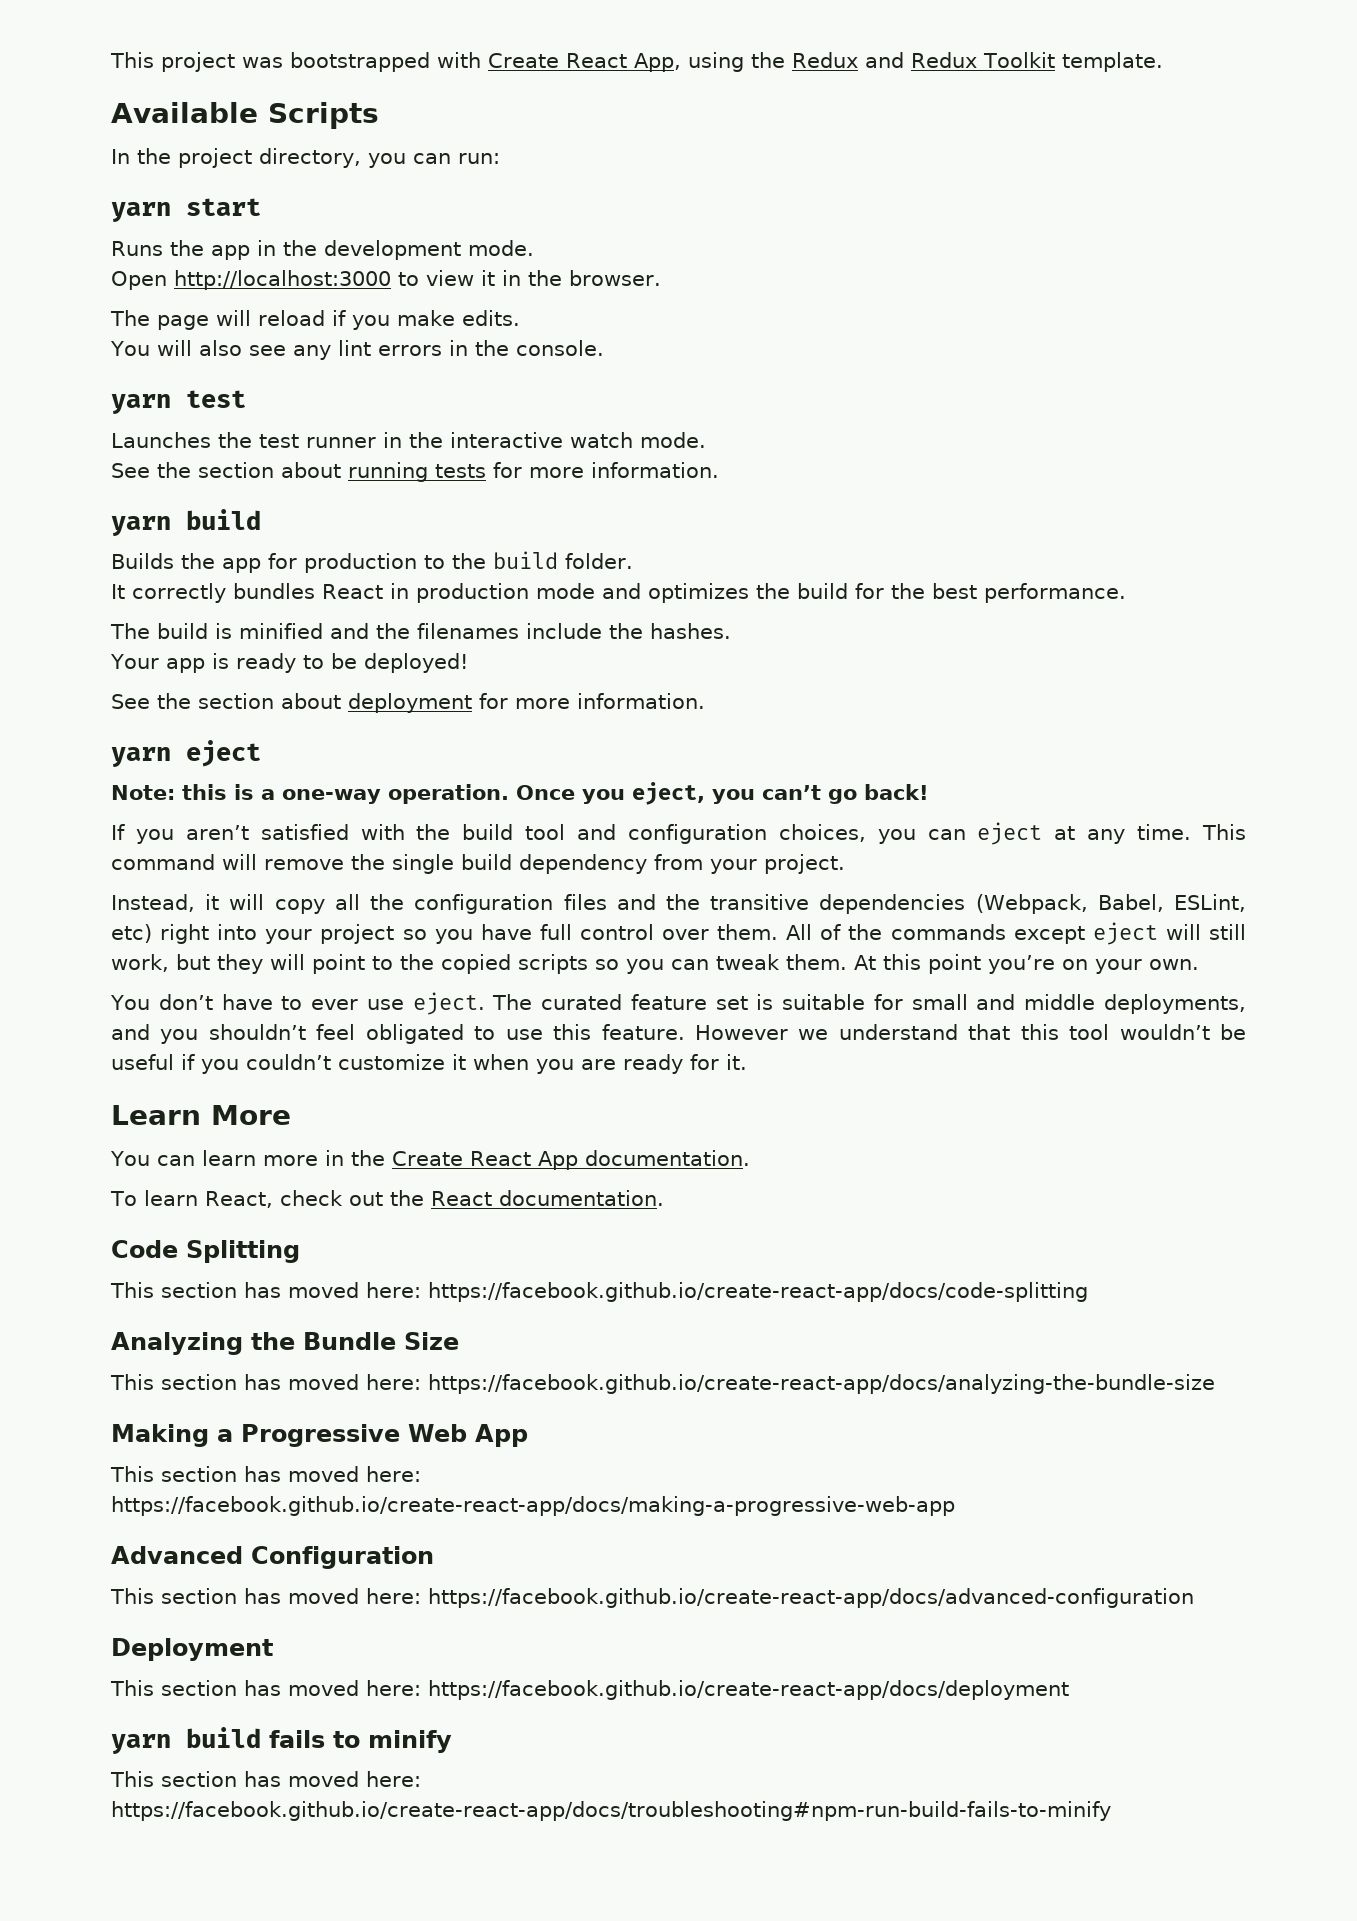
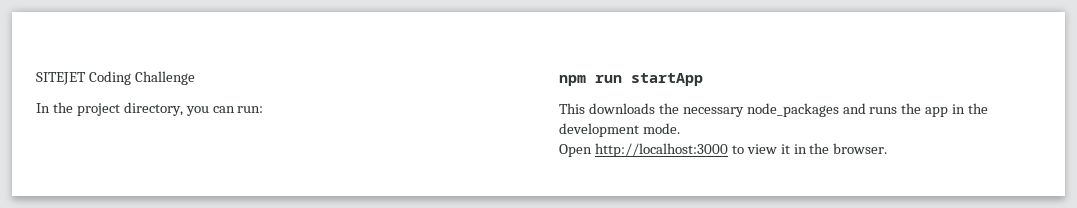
- This project was bootstrapped with Create React App, using the Redux and Redux Toolkit template.
- Available Scripts
+ SITEJET Coding Challenge
- yarn start
- Runs the app in the development mode.
+ npm run startApp
+ This downloads the necessary node_packages and runs the app in the development mode.
- The page will reload if you make edits.
- You will also see any lint errors in the console.
- yarn test
- Launches the test runner in the interactive watch mode.
- See the section about running tests for more information.
- yarn build
- Builds the app for production to the build folder.
- It correctly bundles React in production mode and optimizes the build for the best performance.
- The build is minified and the filenames include the hashes.
- Your app is ready to be deployed!
- See the section about deployment for more information.
- yarn eject
- Note: this is a one-way operation. Once you eject, you can’t go back!
- If you aren’t satisfied with the build tool and configuration choices, you can eject at any time. This command will remove the single build dependency from your project.
- Instead, it will copy all the configuration files and the transitive dependencies (Webpack, Babel, ESLint, etc) right into your project so you have full control over them. All of the commands except eject will still work, but they will point to the copied scripts so you can tweak them. At this point you’re on your own.
- You don’t have to ever use eject. The curated feature set is suitable for small and middle deployments, and you shouldn’t feel obligated to use this feature. However we understand that this tool wouldn’t be useful if you couldn’t customize it when you are ready for it.
- Learn More
- You can learn more in the Create React App documentation.
- To learn React, check out the React documentation.
- Code Splitting
- This section has moved here: https://facebook.github.io/create-react-app/docs/code-splitting
- Analyzing the Bundle Size
- This section has moved here: https://facebook.github.io/create-react-app/docs/analyzing-the-bundle-size
- Making a Progressive Web App
- This section has moved here: https://facebook.github.io/create-react-app/docs/making-a-progressive-web-app
- Advanced Configuration
- This section has moved here: https://facebook.github.io/create-react-app/docs/advanced-configuration
- Deployment
- This section has moved here: https://facebook.github.io/create-react-app/docs/deployment
- yarn build fails to minify
- This section has moved here: https://facebook.github.io/create-react-app/docs/troubleshooting#npm-run-build-fails-to-minify

